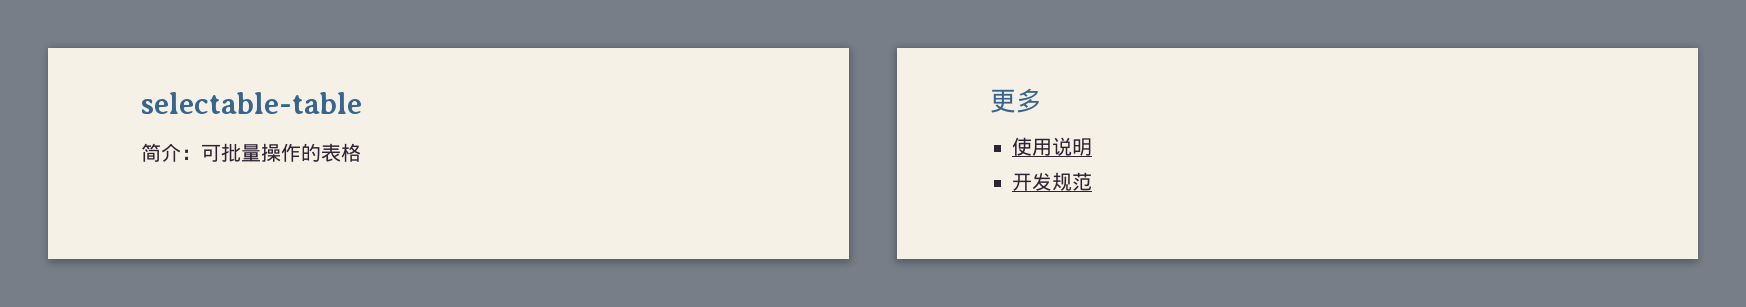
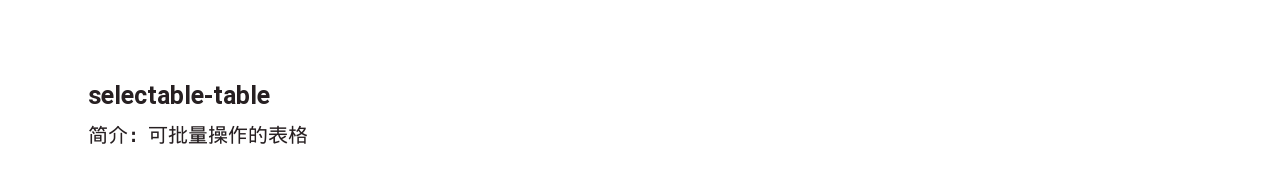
- 更多
- 使用说明
- 开发规范

